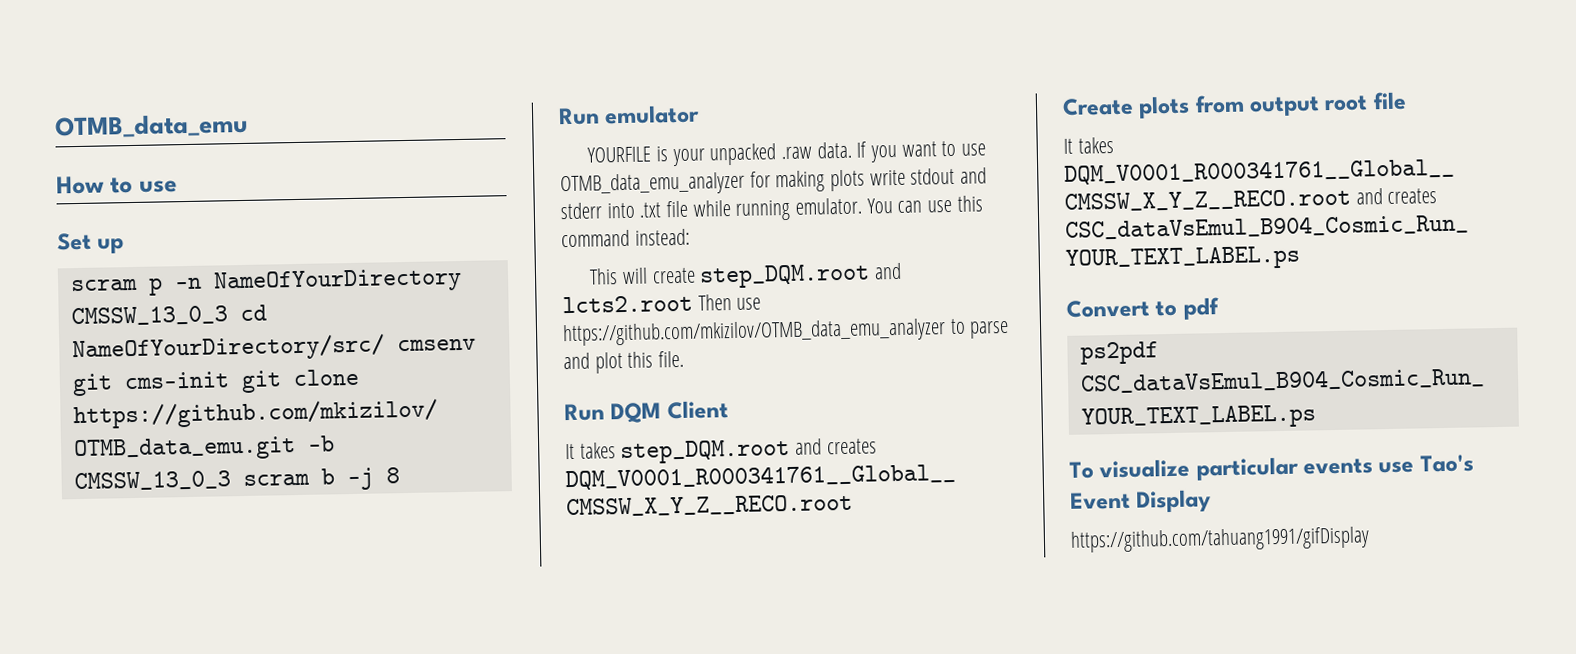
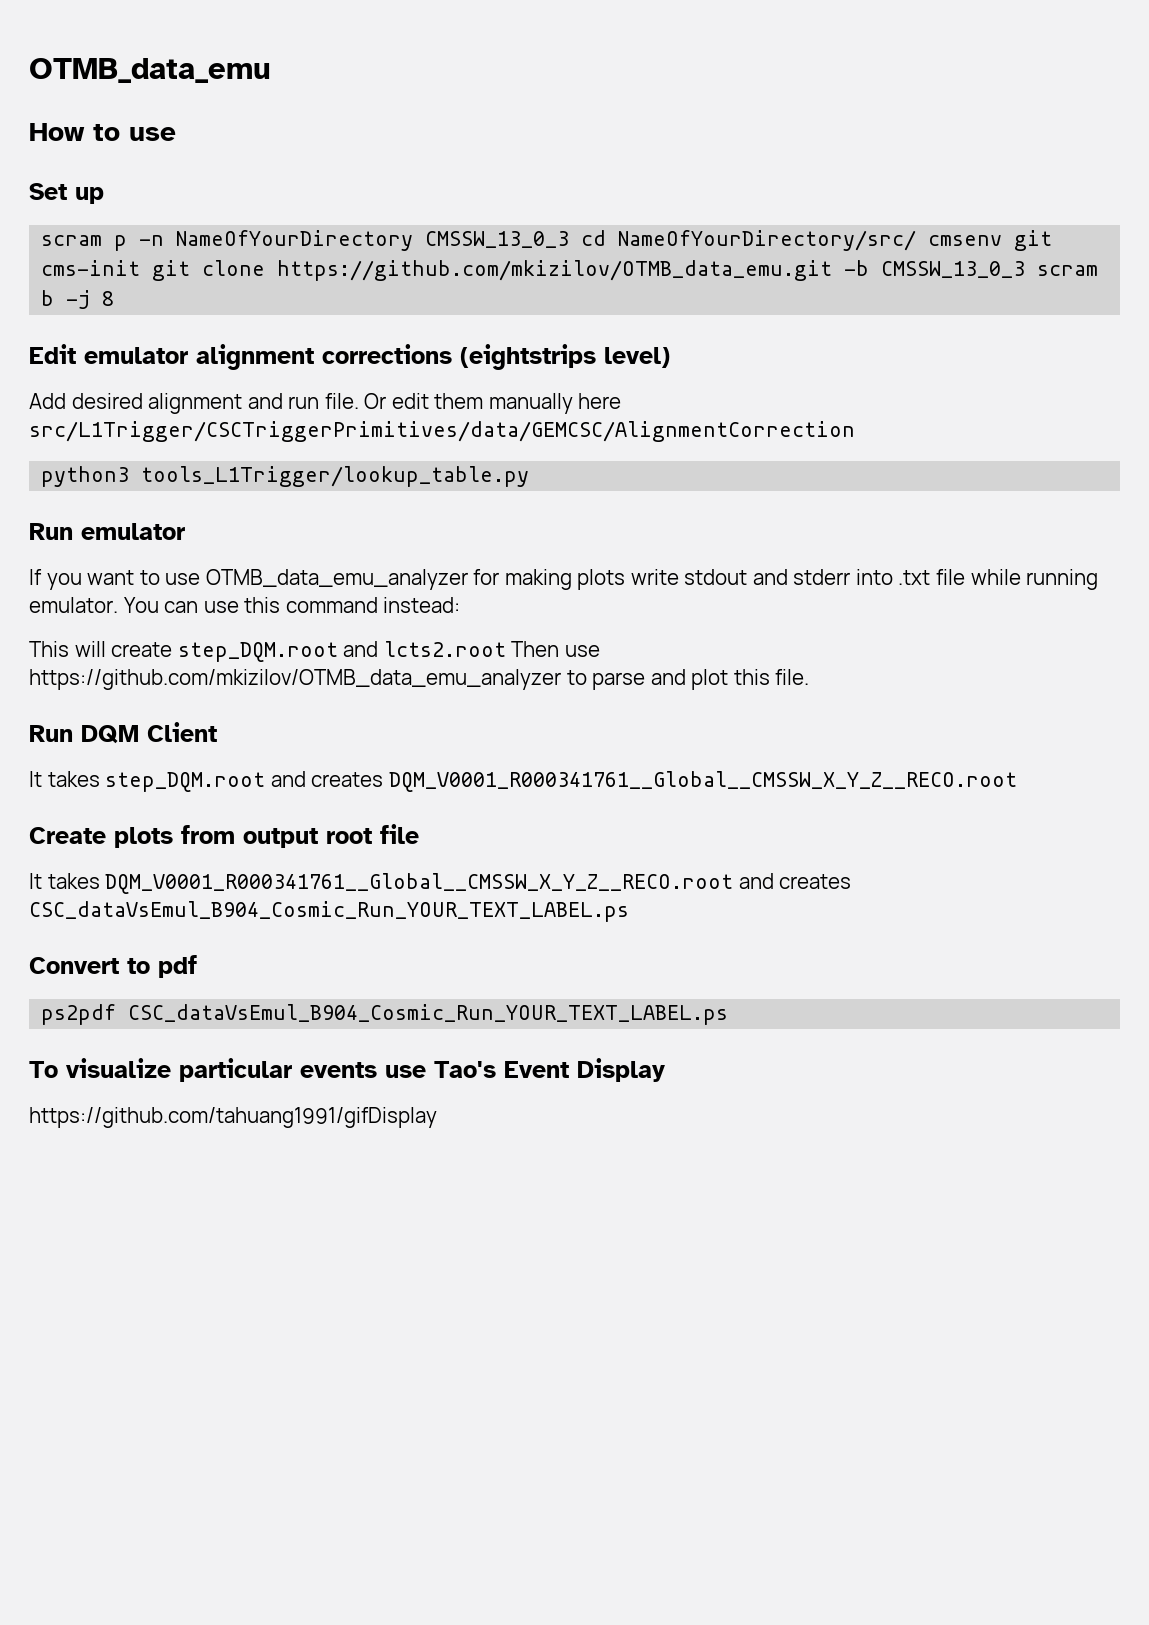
+ Edit emulator alignment corrections (eightstrips level)
+ Add desired alignment and run file. Or edit them manually here src/L1Trigger/CSCTriggerPrimitives/data/GEMCSC/AlignmentCorrection
+ python3 tools_L1Trigger/lookup_table.py
  Run emulator
- YOURFILE is your unpacked .raw data. If you want to use OTMB_data_emu_analyzer for making plots write stdout and stderr into .txt file while running emulator.
+ If you want to use OTMB_data_emu_analyzer for making plots write stdout and stderr into .txt file while running emulator.

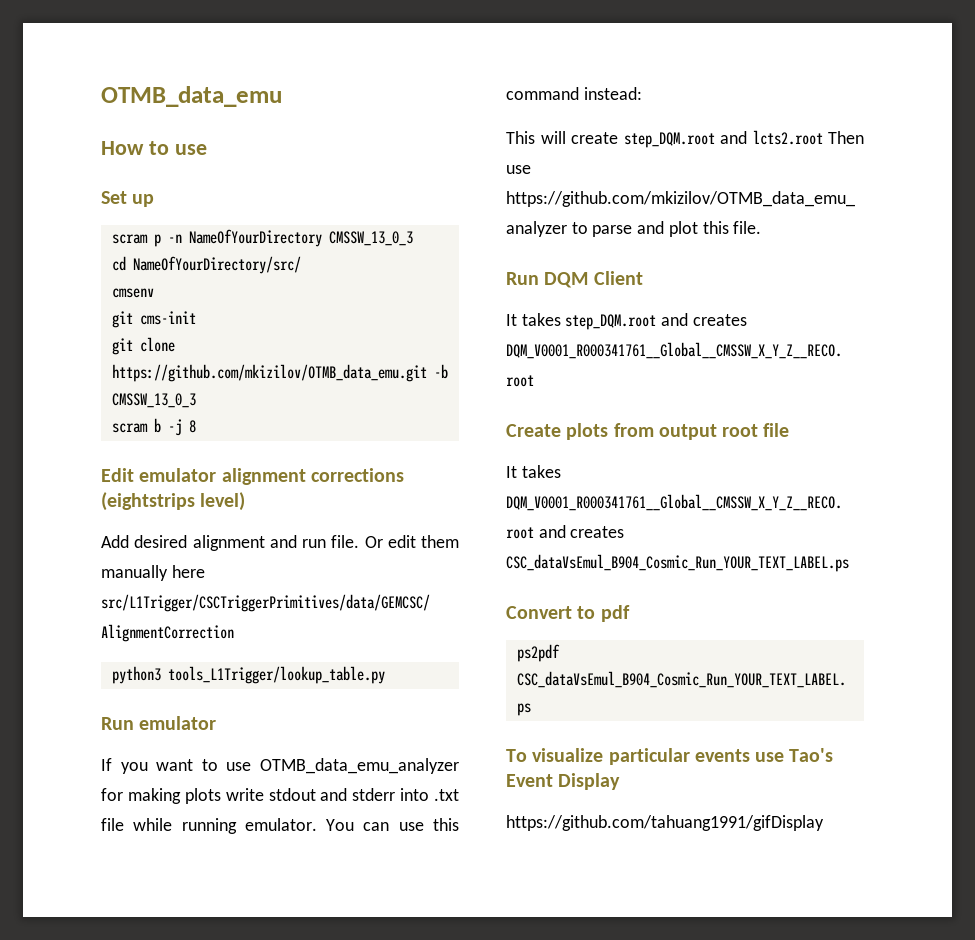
- scram p -n NameOfYourDirectory CMSSW_13_0_3 cd NameOfYourDirectory/src/ cmsenv git cms-init git clone https://github.com/mkizilov/OTMB_data_emu.git -b CMSSW_13_0_3 scram b -j 8
+ scram p -n NameOfYourDirectory CMSSW_13_0_3
+ cd NameOfYourDirectory/src/
+ cmsenv
+ git cms-init
+ git clone https://github.com/mkizilov/OTMB_data_emu.git -b CMSSW_13_0_3
+ scram b -j 8

